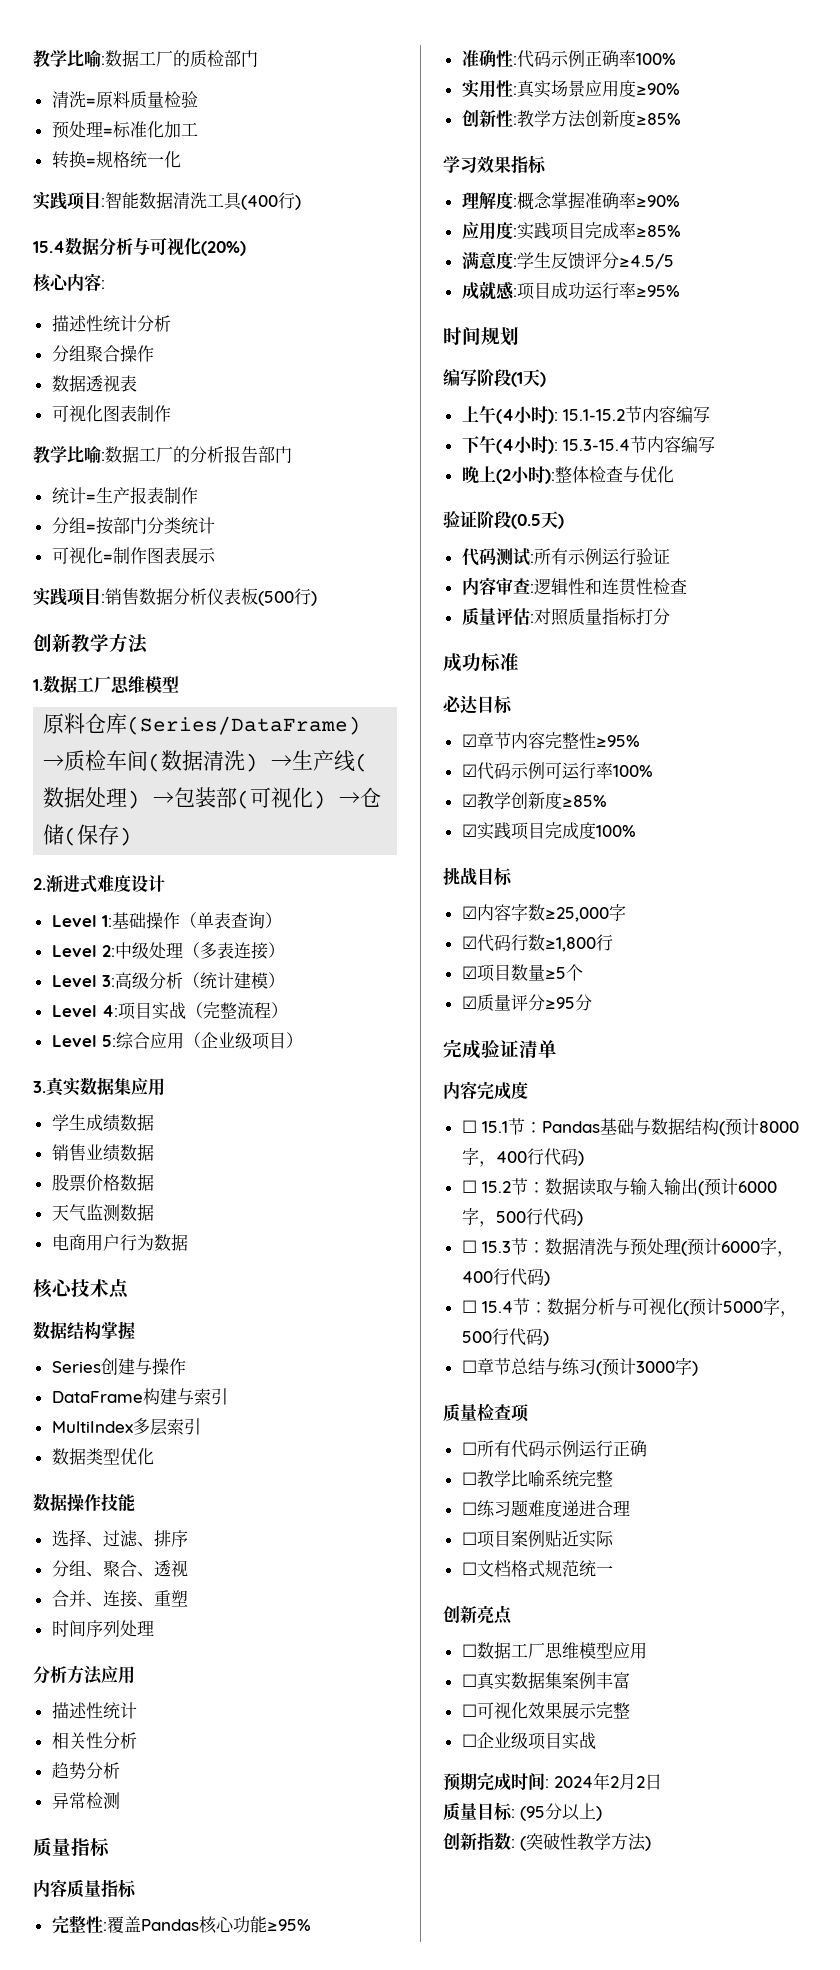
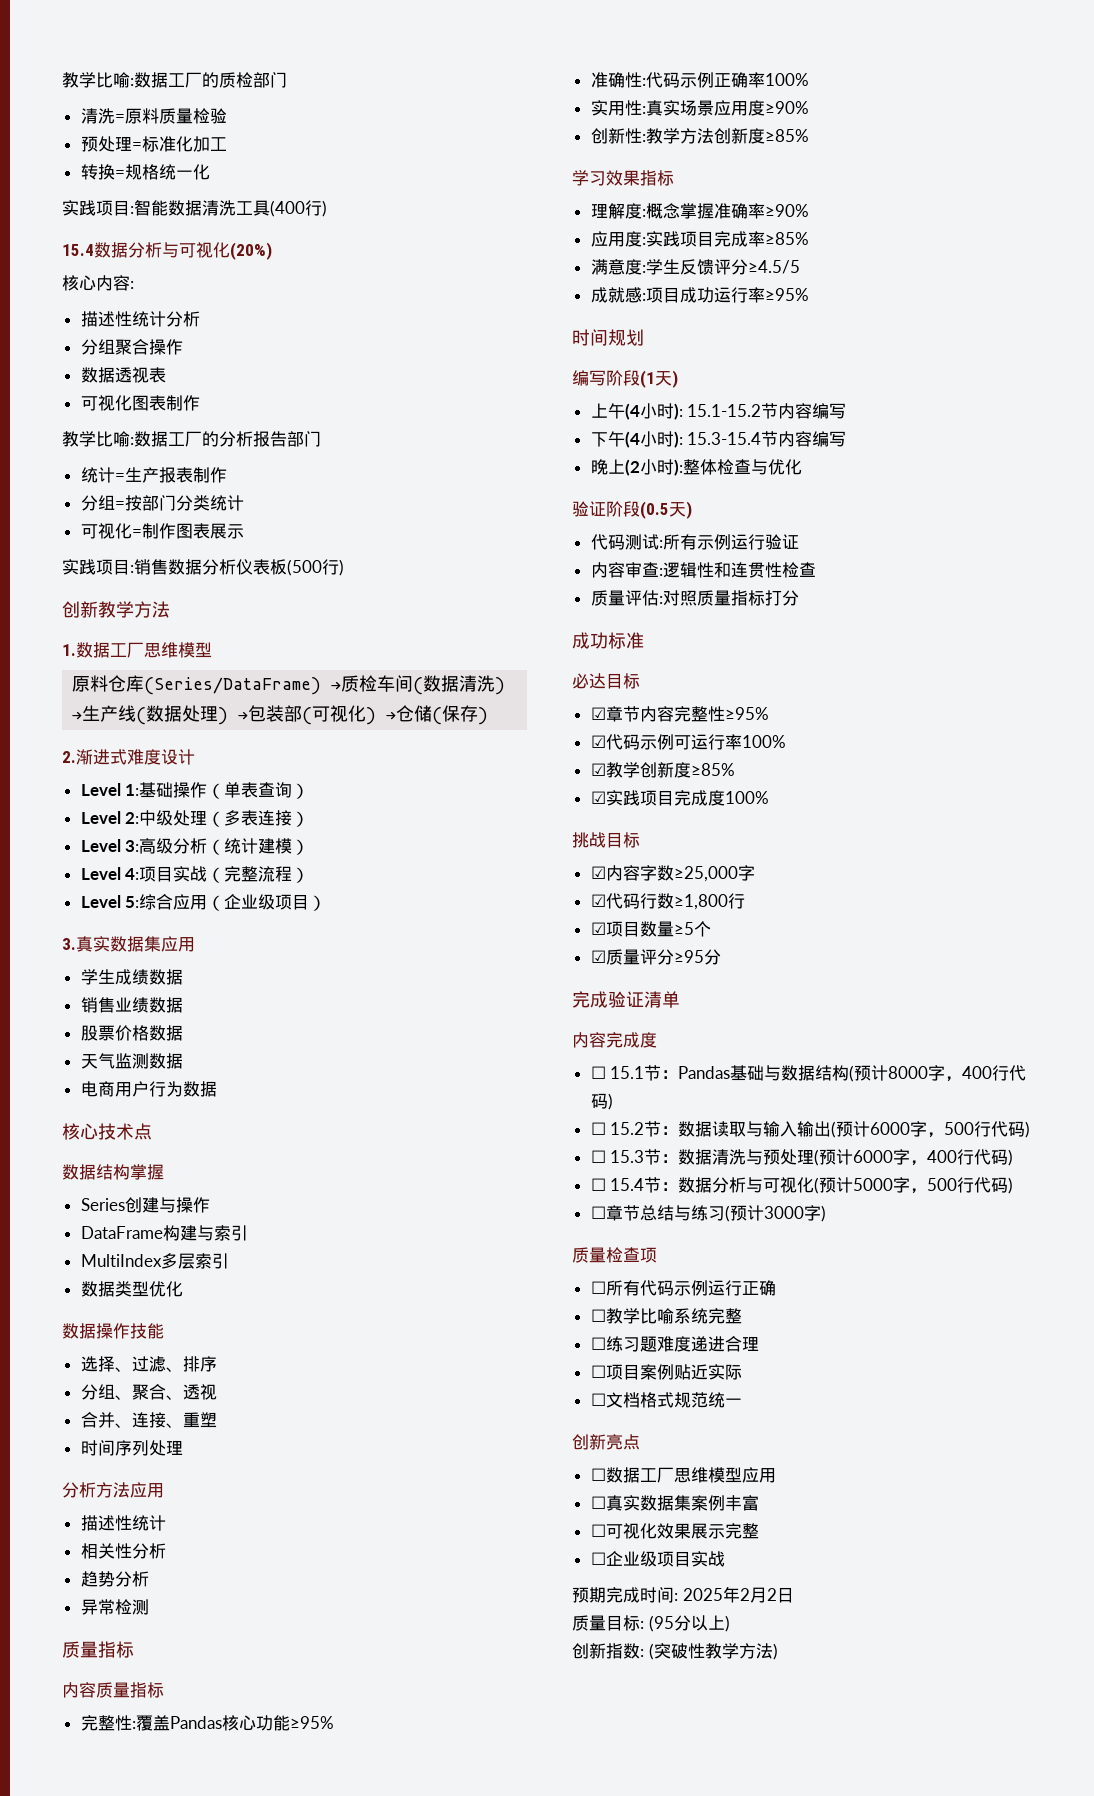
- 预期完成时间: 2024年2月2日
+ 预期完成时间: 2025年2月2日

